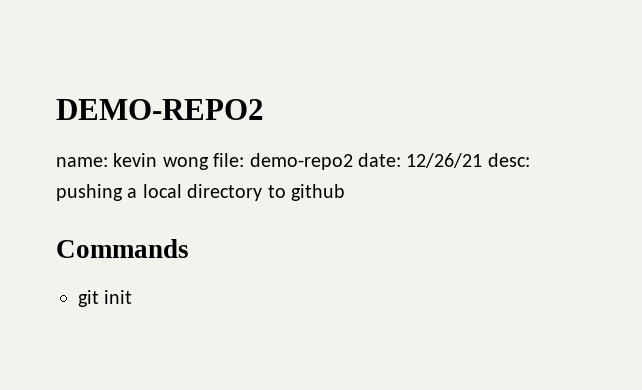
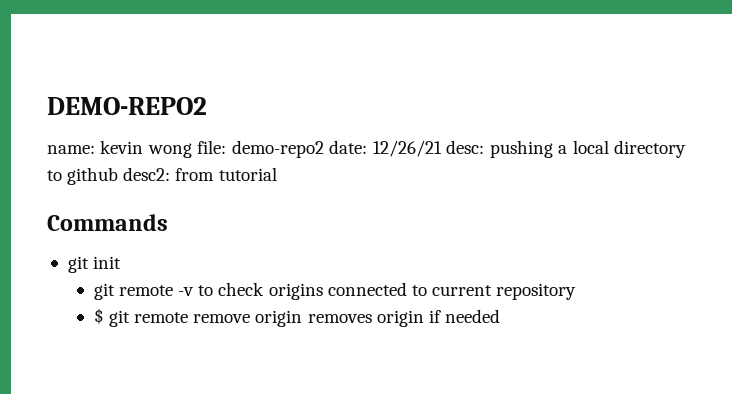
- name: kevin wong file: demo-repo2 date: 12/26/21 desc: pushing a local directory to github
+ name: kevin wong file: demo-repo2 date: 12/26/21 desc: pushing a local directory to github desc2: from tutorial
+ git remote -v to check origins connected to current repository
+ $ git remote remove origin removes origin if needed

